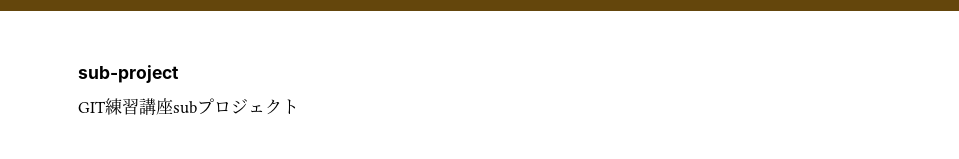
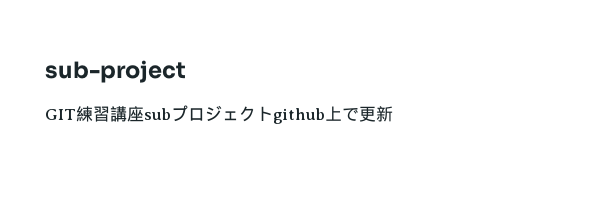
- GIT練習講座subプロジェクト
+ GIT練習講座subプロジェクトgithub上で更新

